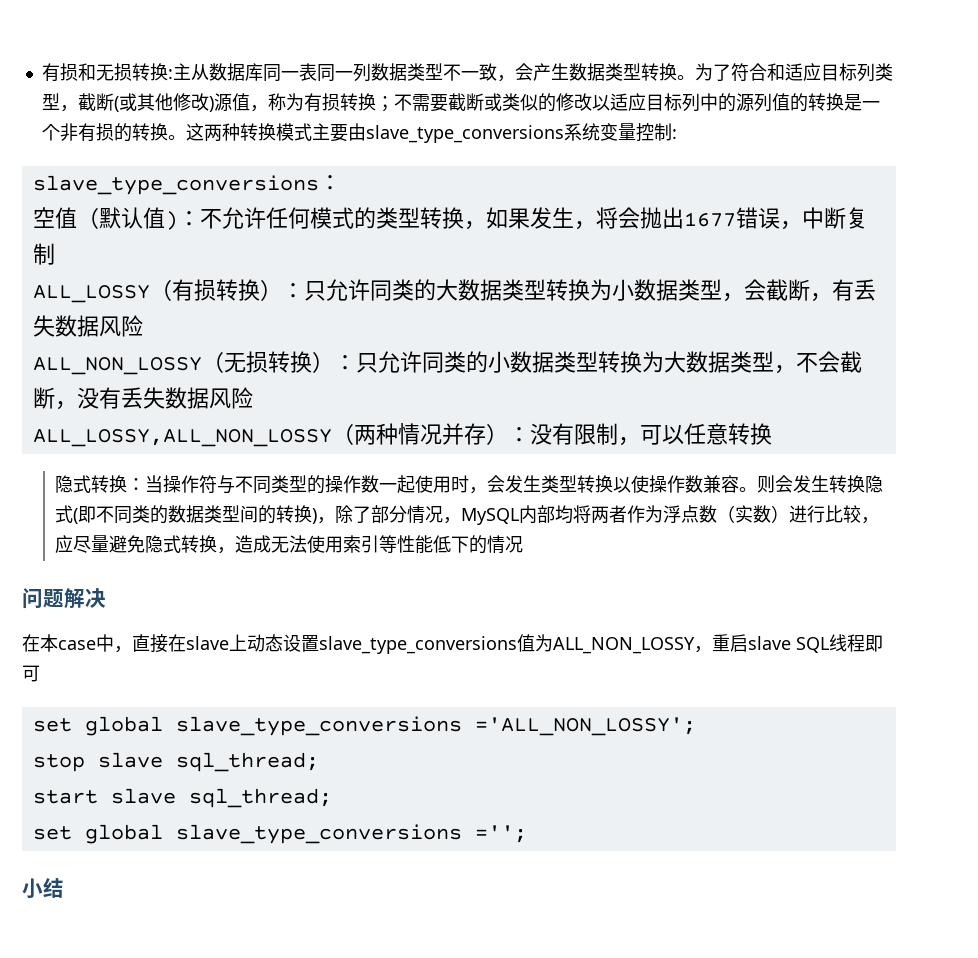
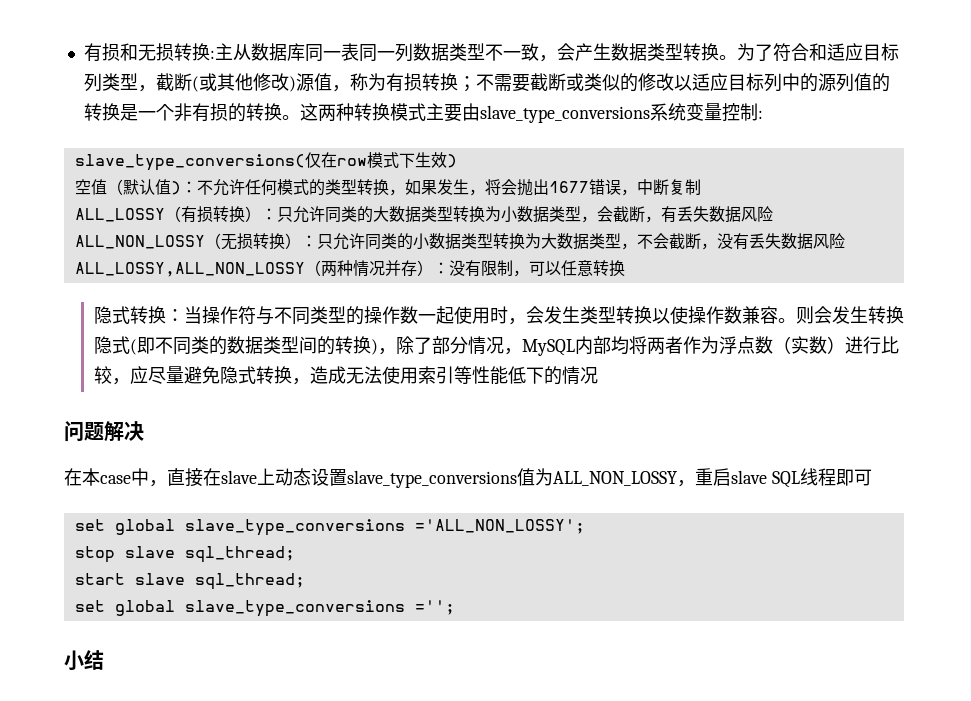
- slave_type_conversions：
+ slave_type_conversions(仅在row模式下生效)

